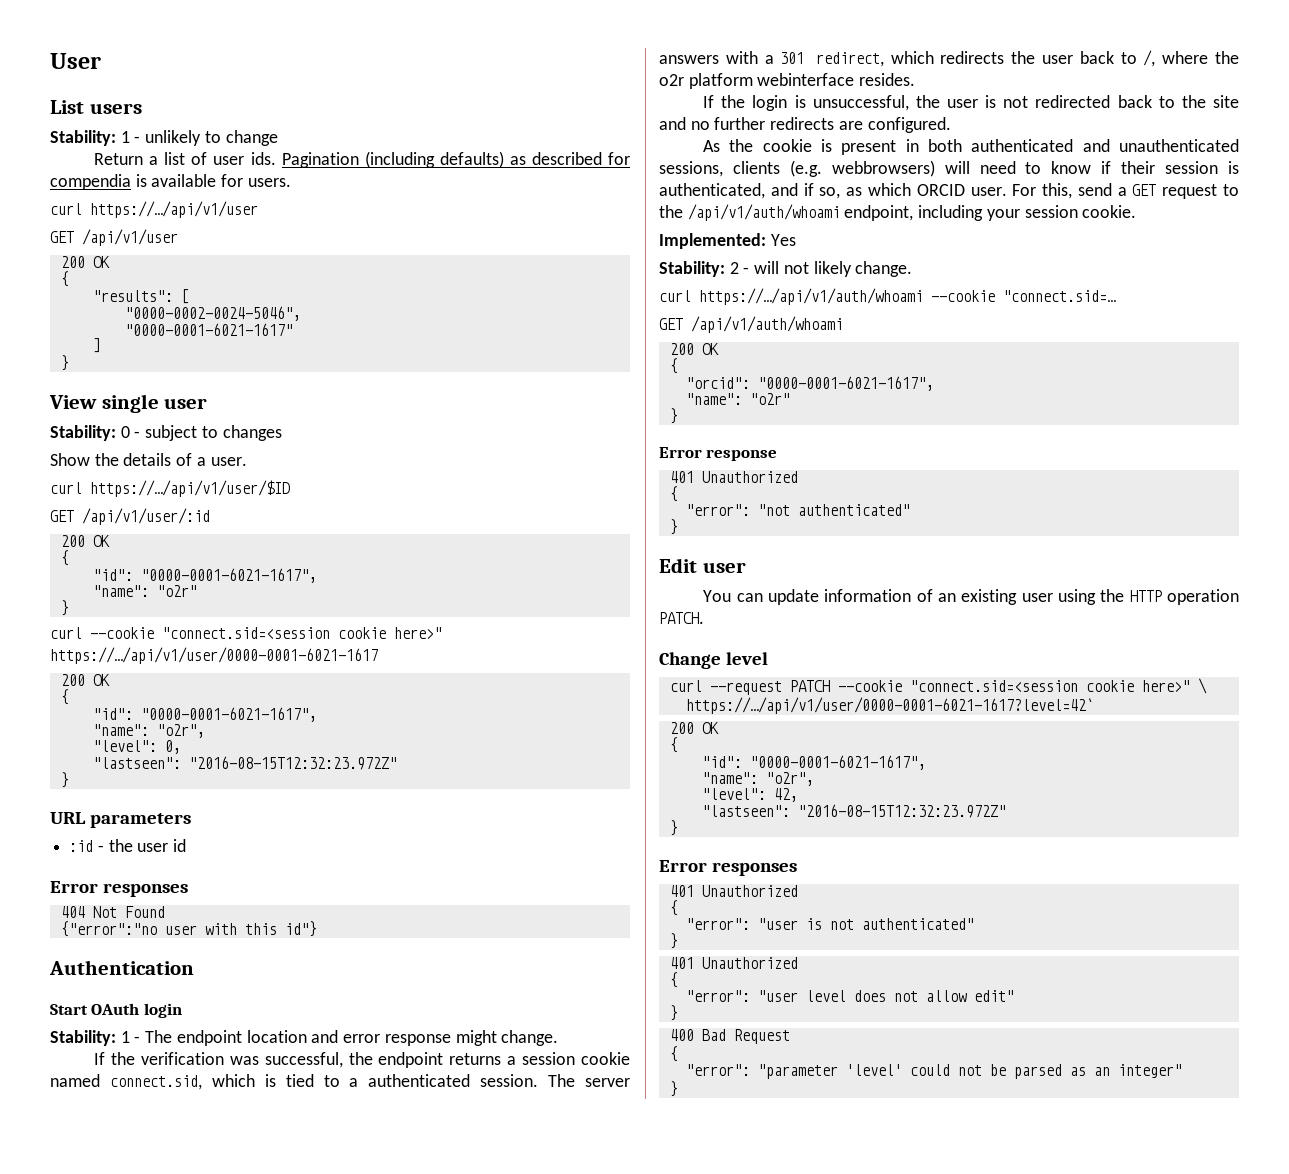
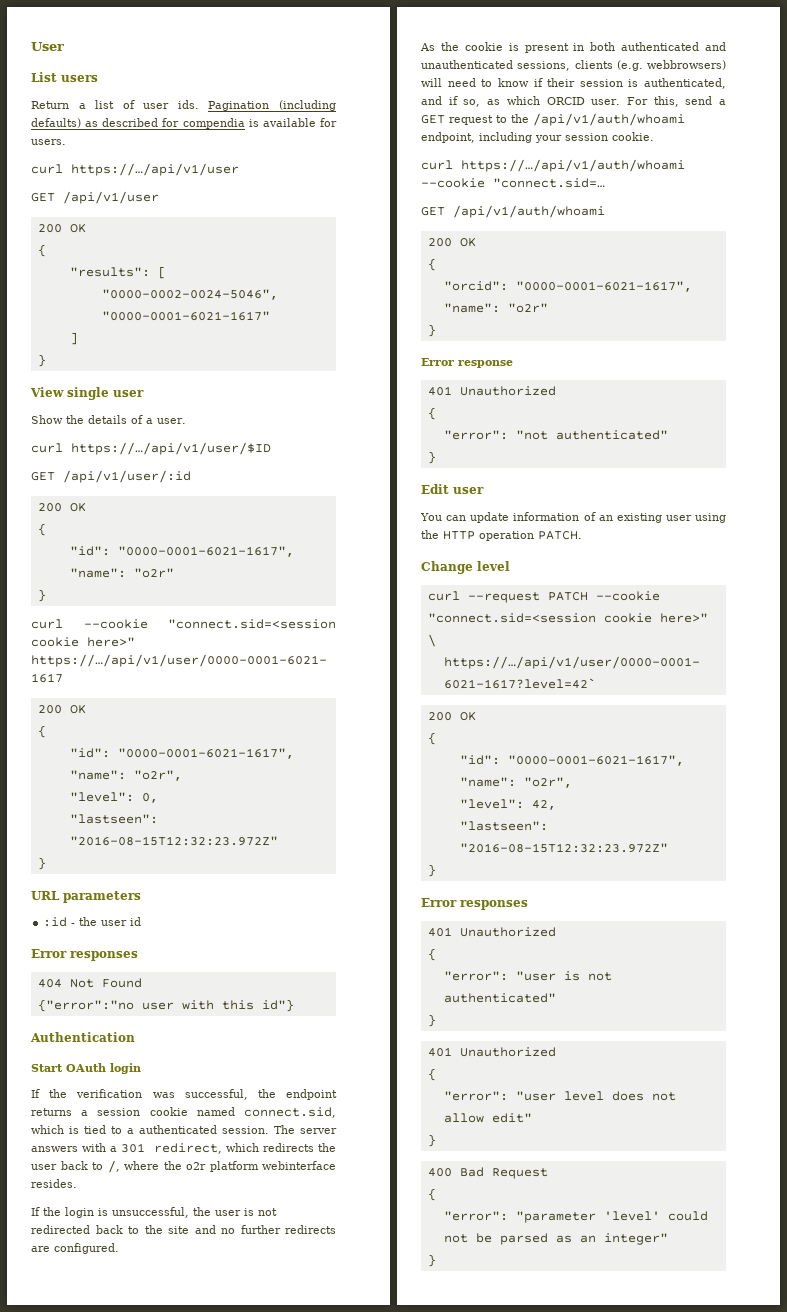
- Stability: 1 - unlikely to change
- Stability: 0 - subject to changes
- Stability: 1 - The endpoint location and error response might change.
- Implemented: Yes
- Stability: 2 - will not likely change.

